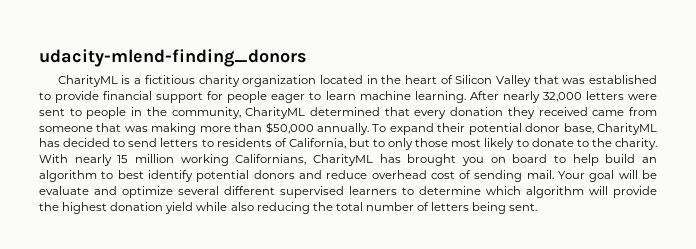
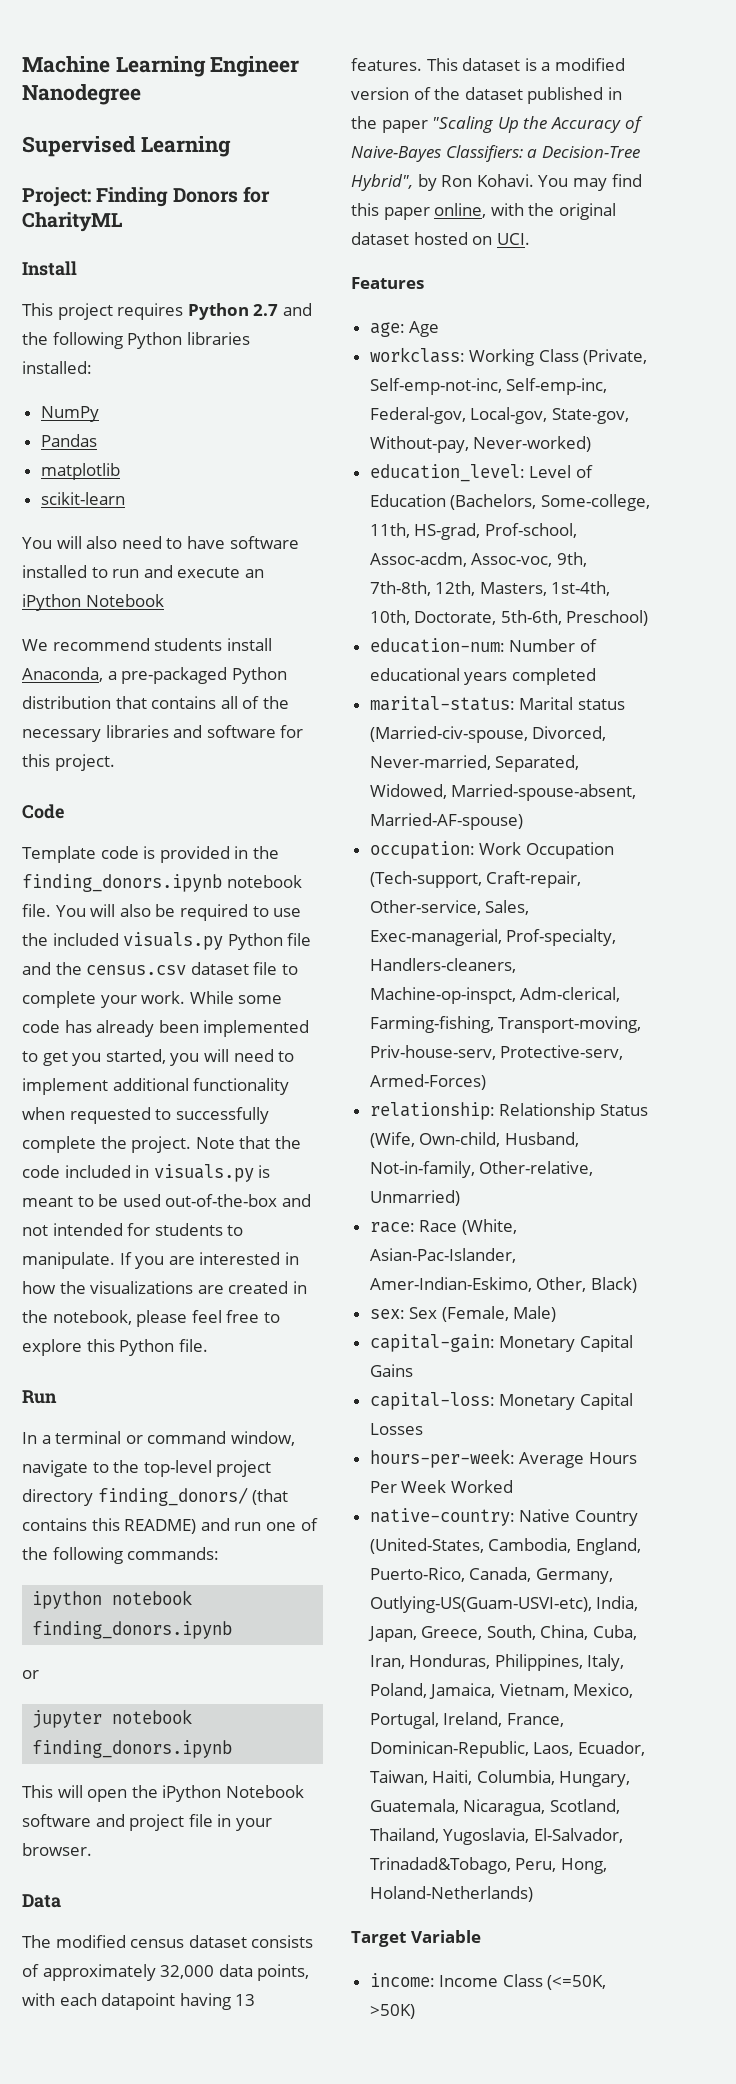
- udacity-mlend-finding_donors
- CharityML is a fictitious charity organization located in the heart of Silicon Valley that was established to provide financial support for people eager to learn machine learning. After nearly 32,000 letters were sent to people in the community, CharityML determined that every donation they received came from someone that was making more than $50,000 annually. To expand their potential donor base, CharityML has decided to send letters to residents of California, but to only those most likely to donate to the charity. With nearly 15 million working Californians, CharityML has brought you on board to help build an algorithm to best identify potential donors and reduce overhead cost of sending mail. Your goal will be evaluate and optimize several different supervised learners to determine which algorithm will provide the highest donation yield while also reducing the total number of letters being sent.
+ Machine Learning Engineer Nanodegree
+ Supervised Learning
+ Project: Finding Donors for CharityML
+ Install
+ This project requires Python 2.7 and the following Python libraries installed:
+ NumPy
+ Pandas
+ matplotlib
+ scikit-learn
+ You will also need to have software installed to run and execute an iPython Notebook
+ We recommend students install Anaconda, a pre-packaged Python distribution that contains all of the necessary libraries and software for this project.
+ Code
+ Template code is provided in the finding_donors.ipynb notebook file. You will also be required to use the included visuals.py Python file and the census.csv dataset file to complete your work. While some code has already been implemented to get you started, you will need to implement additional functionality when requested to successfully complete the project. Note that the code included in visuals.py is meant to be used out-of-the-box and not intended for students to manipulate. If you are interested in how the visualizations are created in the notebook, please feel free to explore this Python file.
+ Run
+ In a terminal or command window, navigate to the top-level project directory finding_donors/ (that contains this README) and run one of the following commands:
+ ipython notebook finding_donors.ipynb
+ or
+ jupyter notebook finding_donors.ipynb
+ This will open the iPython Notebook software and project file in your browser.
+ Data
+ The modified census dataset consists of approximately 32,000 data points, with each datapoint having 13 features. This dataset is a modified version of the dataset published in the paper "Scaling Up the Accuracy of Naive-Bayes Classifiers: a Decision-Tree Hybrid", by Ron Kohavi. You may find this paper online, with the original dataset hosted on UCI.
+ Features
+ age: Age
+ workclass: Working Class (Private, Self-emp-not-inc, Self-emp-inc, Federal-gov, Local-gov, State-gov, Without-pay, Never-worked)
+ education_level: Level of Education (Bachelors, Some-college, 11th, HS-grad, Prof-school, Assoc-acdm, Assoc-voc, 9th, 7th-8th, 12th, Masters, 1st-4th, 10th, Doctorate, 5th-6th, Preschool)
+ education-num: Number of educational years completed
+ marital-status: Marital status (Married-civ-spouse, Divorced, Never-married, Separated, Widowed, Married-spouse-absent, Married-AF-spouse)
+ occupation: Work Occupation (Tech-support, Craft-repair, Other-service, Sales, Exec-managerial, Prof-specialty, Handlers-cleaners, Machine-op-inspct, Adm-clerical, Farming-fishing, Transport-moving, Priv-house-serv, Protective-serv, Armed-Forces)
+ relationship: Relationship Status (Wife, Own-child, Husband, Not-in-family, Other-relative, Unmarried)
+ race: Race (White, Asian-Pac-Islander, Amer-Indian-Eskimo, Other, Black)
+ sex: Sex (Female, Male)
+ capital-gain: Monetary Capital Gains
+ capital-loss: Monetary Capital Losses
+ hours-per-week: Average Hours Per Week Worked
+ native-country: Native Country (United-States, Cambodia, England, Puerto-Rico, Canada, Germany, Outlying-US(Guam-USVI-etc), India, Japan, Greece, South, China, Cuba, Iran, Honduras, Philippines, Italy, Poland, Jamaica, Vietnam, Mexico, Portugal, Ireland, France, Dominican-Republic, Laos, Ecuador, Taiwan, Haiti, Columbia, Hungary, Guatemala, Nicaragua, Scotland, Thailand, Yugoslavia, El-Salvador, Trinadad&Tobago, Peru, Hong, Holand-Netherlands)
+ Target Variable
+ income: Income Class (<=50K, >50K)

